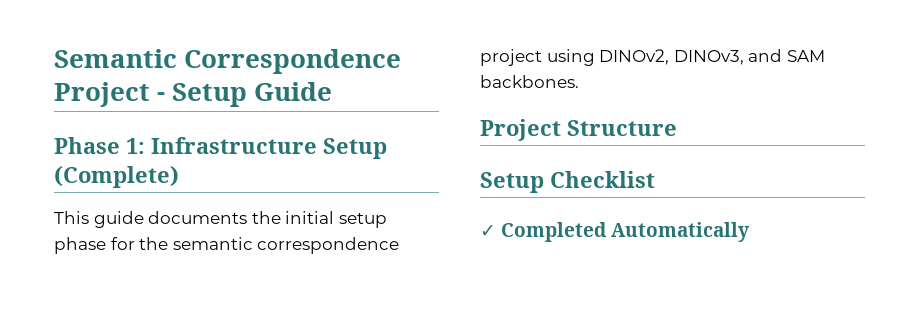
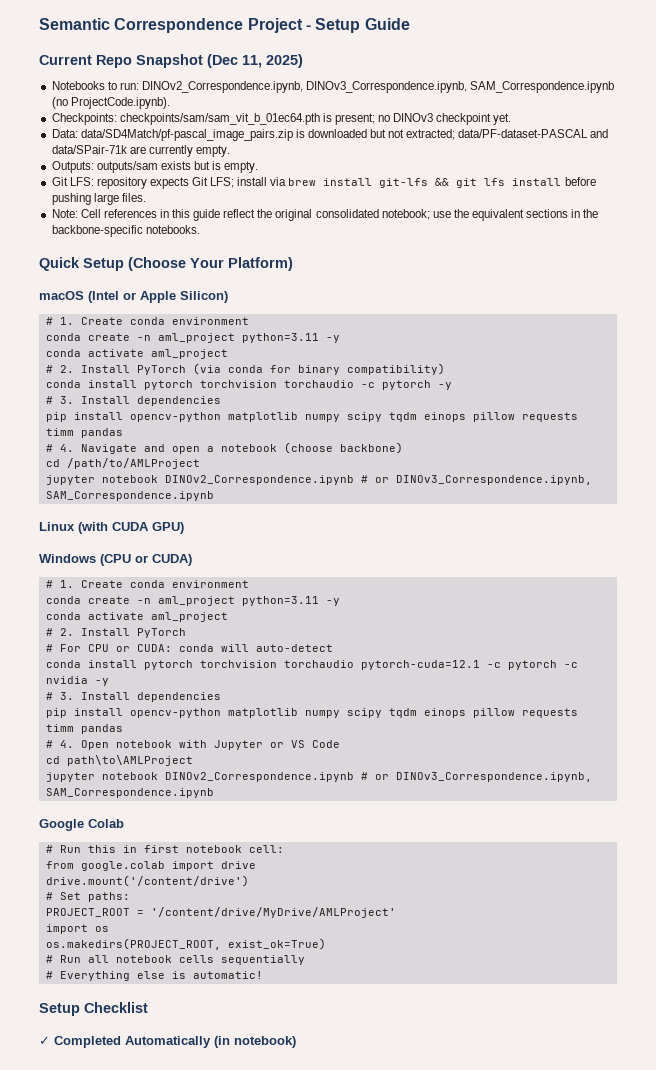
- Phase 1: Infrastructure Setup (Complete)
- This guide documents the initial setup phase for the semantic correspondence project using DINOv2, DINOv3, and SAM backbones.
- Project Structure
+ Current Repo Snapshot (Dec 11, 2025)
+ Notebooks to run: DINOv2_Correspondence.ipynb, DINOv3_Correspondence.ipynb, SAM_Correspondence.ipynb (no ProjectCode.ipynb).
+ Checkpoints: checkpoints/sam/sam_vit_b_01ec64.pth is present; no DINOv3 checkpoint yet.
+ Data: data/SD4Match/pf-pascal_image_pairs.zip is downloaded but not extracted; data/PF-dataset-PASCAL and data/SPair-71k are currently empty.
+ Outputs: outputs/sam exists but is empty.
+ Git LFS: repository expects Git LFS; install via brew install git-lfs && git lfs install before pushing large files.
+ Note: Cell references in this guide reflect the original consolidated notebook; use the equivalent sections in the backbone-specific notebooks.
+ Quick Setup (Choose Your Platform)
+ macOS (Intel or Apple Silicon)
+ # 1. Create conda environment
+ conda create -n aml_project python=3.11 -y
+ conda activate aml_project
+ # 2. Install PyTorch (via conda for binary compatibility)
+ conda install pytorch torchvision torchaudio -c pytorch -y
+ # 3. Install dependencies
+ pip install opencv-python matplotlib numpy scipy tqdm einops pillow requests timm pandas
+ # 4. Navigate and open a notebook (choose backbone)
+ cd /path/to/AMLProject
+ jupyter notebook DINOv2_Correspondence.ipynb # or DINOv3_Correspondence.ipynb, SAM_Correspondence.ipynb
+ Linux (with CUDA GPU)
+ Windows (CPU or CUDA)
+ # 1. Create conda environment
+ conda create -n aml_project python=3.11 -y
+ conda activate aml_project
+ # 2. Install PyTorch
+ # For CPU or CUDA: conda will auto-detect
+ conda install pytorch torchvision torchaudio pytorch-cuda=12.1 -c pytorch -c nvidia -y
+ # 3. Install dependencies
+ pip install opencv-python matplotlib numpy scipy tqdm einops pillow requests timm pandas
+ # 4. Open notebook with Jupyter or VS Code
+ cd path\to\AMLProject
+ jupyter notebook DINOv2_Correspondence.ipynb # or DINOv3_Correspondence.ipynb, SAM_Correspondence.ipynb
+ Google Colab
+ # Run this in first notebook cell:
+ from google.colab import drive
+ drive.mount('/content/drive')
+ # Set paths:
+ PROJECT_ROOT = '/content/drive/MyDrive/AMLProject'
+ import os
+ os.makedirs(PROJECT_ROOT, exist_ok=True)
+ # Run all notebook cells sequentially
+ # Everything else is automatic!
- ✓ Completed Automatically
+ ✓ Completed Automatically (in notebook)

